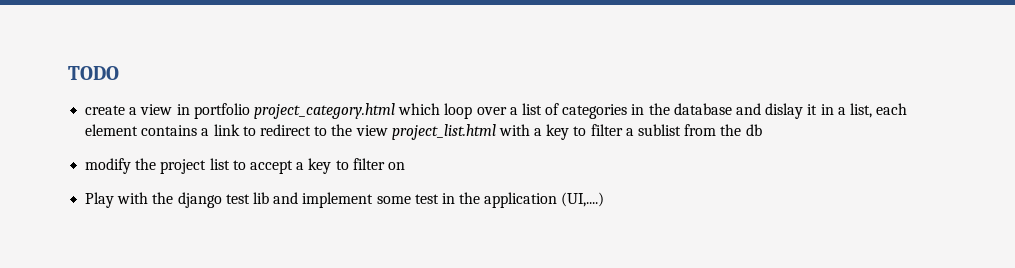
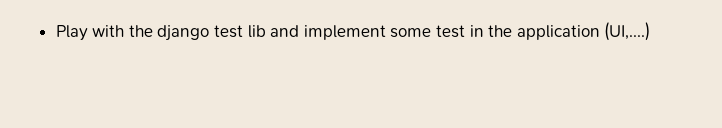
- TODO
- create a view in portfolio project_category.html which loop over a list of categories in the database and dislay it in a list, each element contains a link to redirect to the view project_list.html with a key to filter a sublist from the db
- modify the project list to accept a key to filter on

